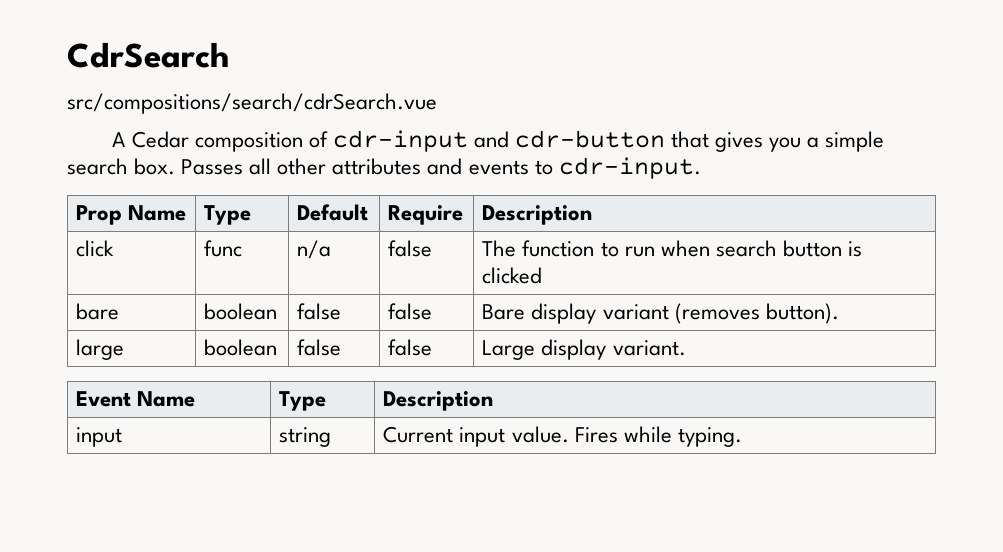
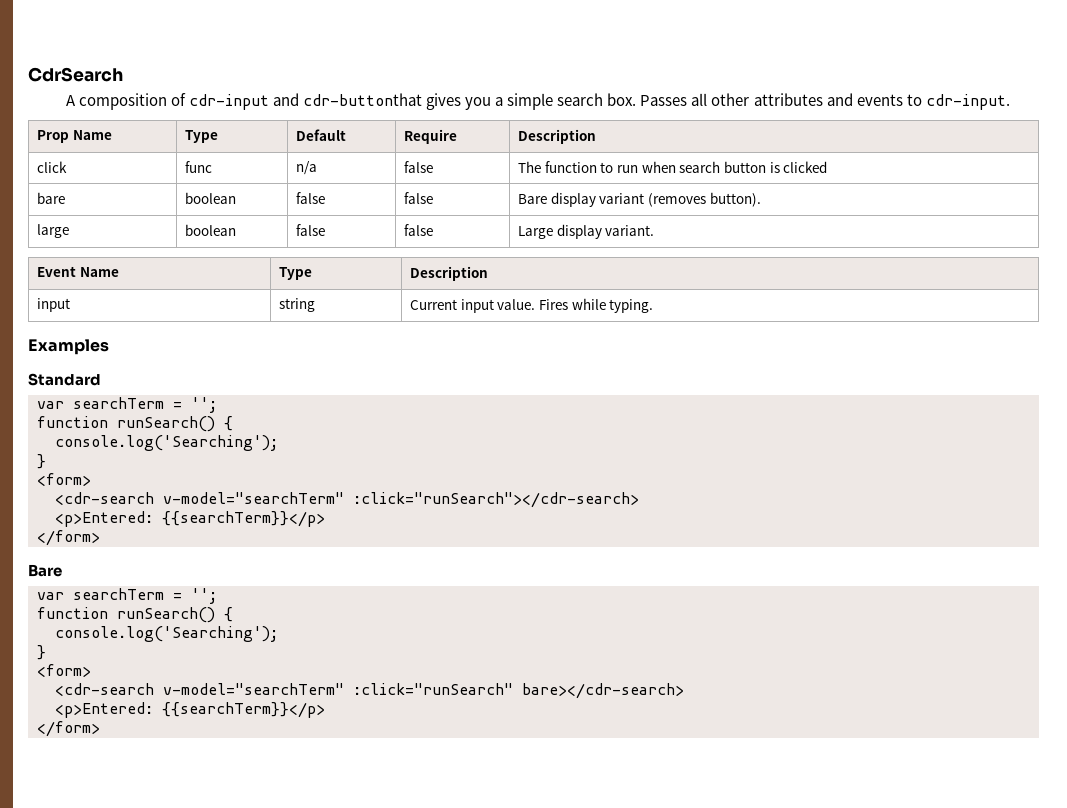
- src/compositions/search/cdrSearch.vue
- A Cedar composition of cdr-input and cdr-button that gives you a simple search box.
+ A composition of cdr-input and cdr-buttonthat gives you a simple search box.
+ Examples
+ Standard
+ var searchTerm = '';
+ function runSearch() {
+ console.log('Searching');
+ }
+ <form>
+ <cdr-search v-model="searchTerm" :click="runSearch"></cdr-search>
+ <p>Entered: {{searchTerm}}</p>
+ </form>
+ Bare
+ var searchTerm = '';
+ function runSearch() {
+ console.log('Searching');
+ }
+ <form>
+ <cdr-search v-model="searchTerm" :click="runSearch" bare></cdr-search>
+ <p>Entered: {{searchTerm}}</p>
+ </form>

